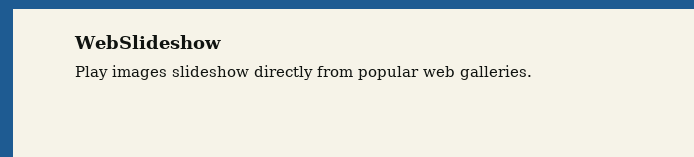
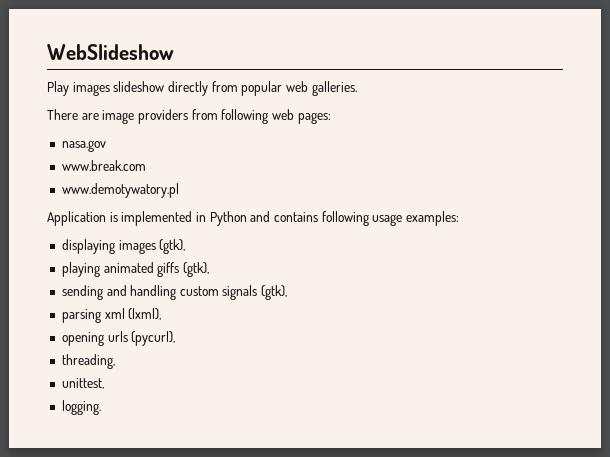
+ There are image providers from following web pages:
+ nasa.gov
+ www.break.com
+ www.demotywatory.pl
+ Application is implemented in Python and contains following usage examples:
+ displaying images (gtk),
+ playing animated giffs (gtk),
+ sending and handling custom signals (gtk),
+ parsing xml (lxml),
+ opening urls (pycurl),
+ threading,
+ unittest,
+ logging.

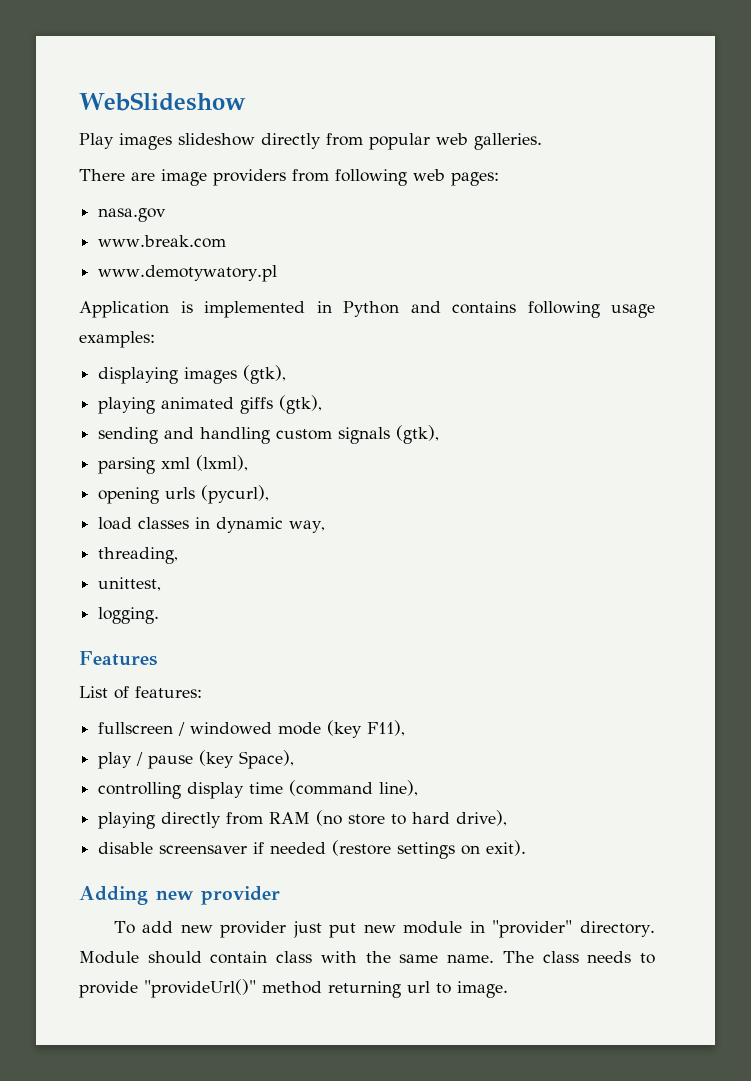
+ load classes in dynamic way,
  threading,
  unittest,
  logging.
+ Features
+ List of features:
+ fullscreen / windowed mode (key F11),
+ play / pause (key Space),
+ controlling display time (command line),
+ playing directly from RAM (no store to hard drive),
+ disable screensaver if needed (restore settings on exit).
+ Adding new provider
+ To add new provider just put new module in "provider" directory. Module should contain class with the same name. The class needs to provide "provideUrl()" method returning url to image.

